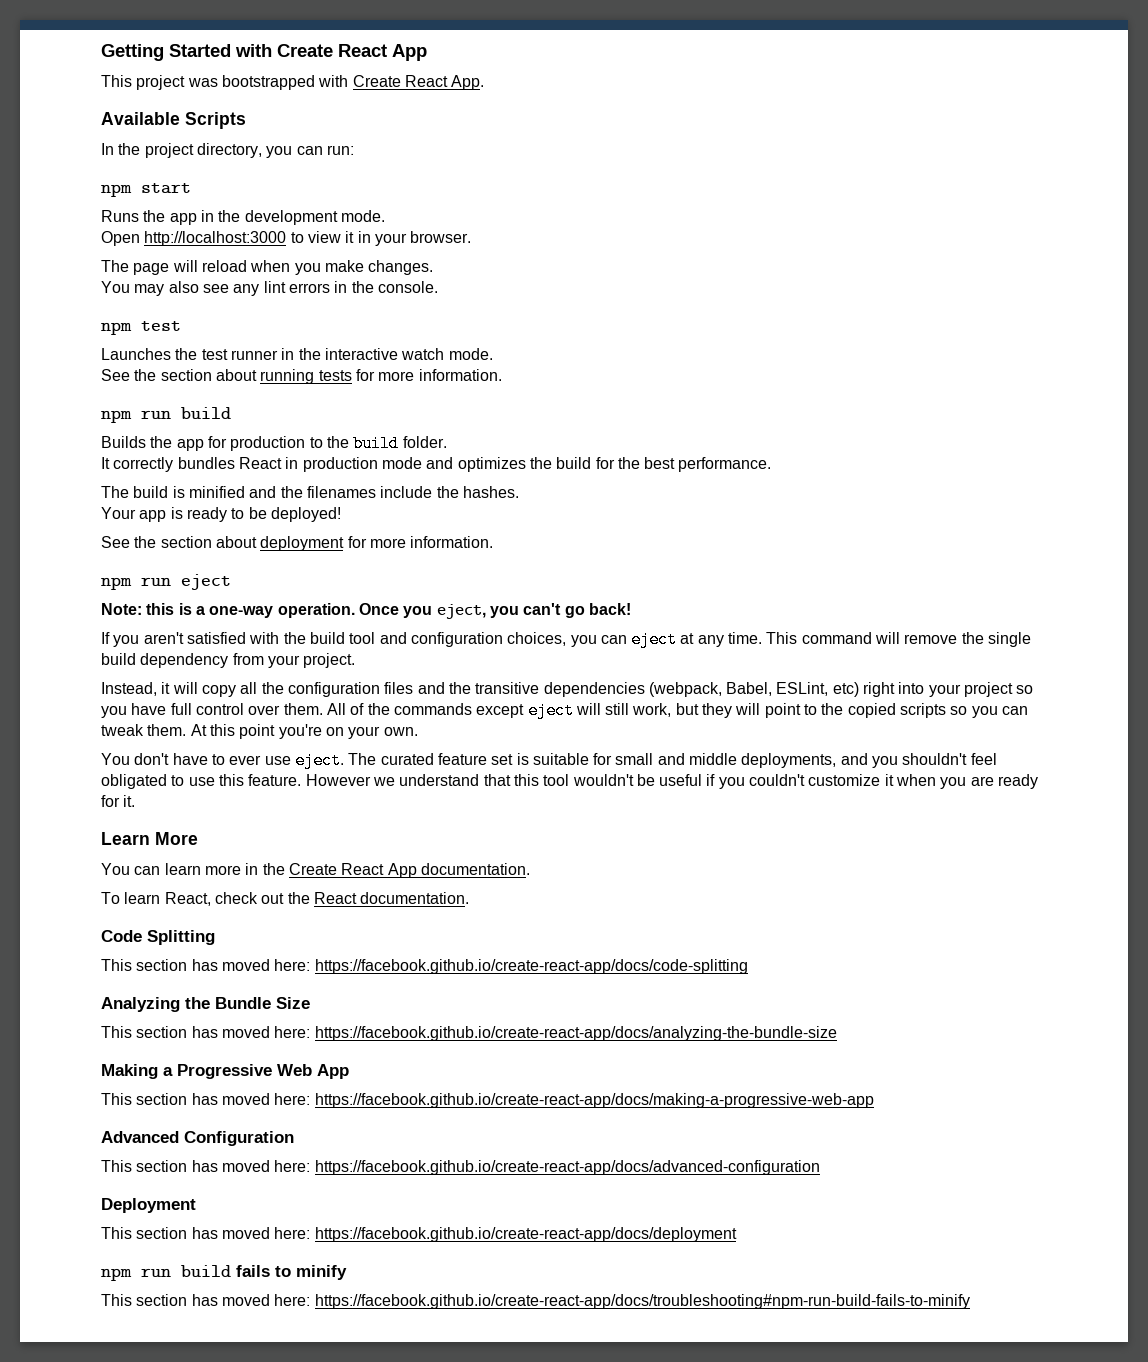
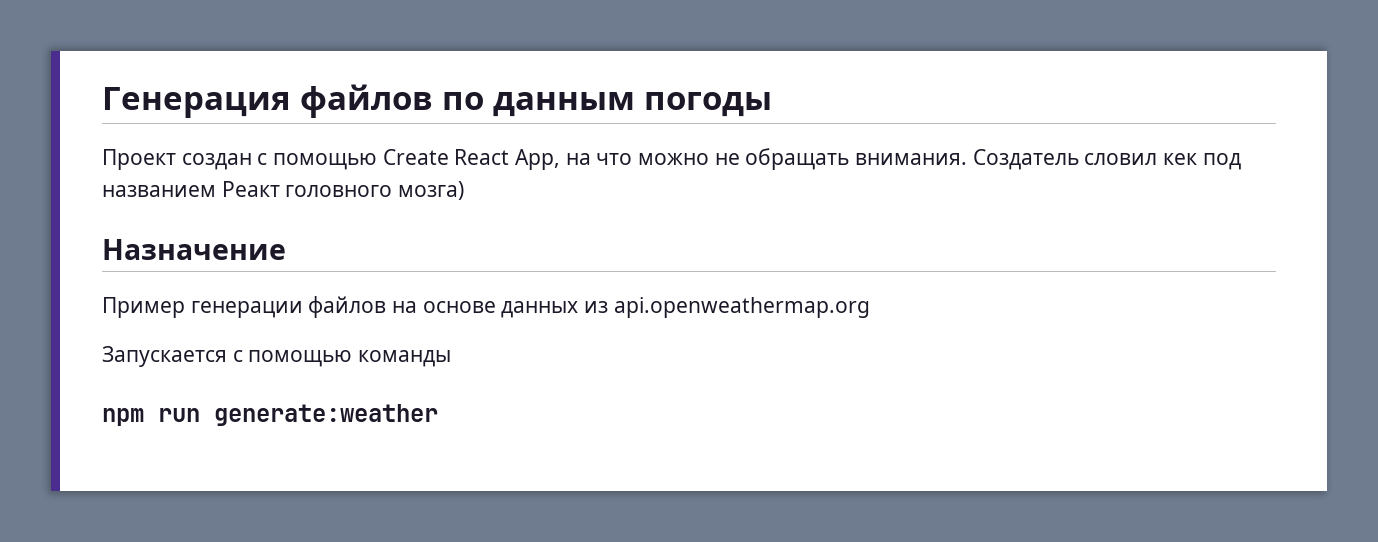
- Getting Started with Create React App
- This project was bootstrapped with Create React App.
- Available Scripts
- In the project directory, you can run:
- npm start
- Runs the app in the development mode.
- Open http://localhost:3000 to view it in your browser.
- The page will reload when you make changes.
- You may also see any lint errors in the console.
- npm test
- Launches the test runner in the interactive watch mode.
- See the section about running tests for more information.
- npm run build
- Builds the app for production to the build folder.
- It correctly bundles React in production mode and optimizes the build for the best performance.
- The build is minified and the filenames include the hashes.
- Your app is ready to be deployed!
- See the section about deployment for more information.
- npm run eject
- Note: this is a one-way operation. Once you eject, you can't go back!
- If you aren't satisfied with the build tool and configuration choices, you can eject at any time. This command will remove the single build dependency from your project.
- Instead, it will copy all the configuration files and the transitive dependencies (webpack, Babel, ESLint, etc) right into your project so you have full control over them. All of the commands except eject will still work, but they will point to the copied scripts so you can tweak them. At this point you're on your own.
- You don't have to ever use eject. The curated feature set is suitable for small and middle deployments, and you shouldn't feel obligated to use this feature. However we understand that this tool wouldn't be useful if you couldn't customize it when you are ready for it.
- Learn More
- You can learn more in the Create React App documentation.
- To learn React, check out the React documentation.
- Code Splitting
- This section has moved here: https://facebook.github.io/create-react-app/docs/code-splitting
- Analyzing the Bundle Size
- This section has moved here: https://facebook.github.io/create-react-app/docs/analyzing-the-bundle-size
- Making a Progressive Web App
- This section has moved here: https://facebook.github.io/create-react-app/docs/making-a-progressive-web-app
- Advanced Configuration
- This section has moved here: https://facebook.github.io/create-react-app/docs/advanced-configuration
- Deployment
- This section has moved here: https://facebook.github.io/create-react-app/docs/deployment
- npm run build fails to minify
- This section has moved here: https://facebook.github.io/create-react-app/docs/troubleshooting#npm-run-build-fails-to-minify
+ Генерация файлов по данным погоды
+ Проект создан с помощью Create React App, на что можно не обращать внимания. Создатель словил кек под названием Реакт головного мозга)
+ Назначение
+ Пример генерации файлов на основе данных из api.openweathermap.org
+ Запускается с помощью команды
+ npm run generate:weather

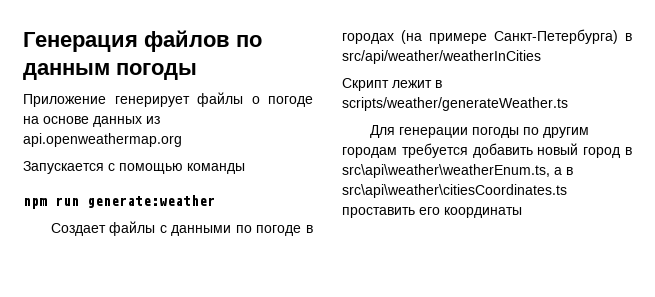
- Проект создан с помощью Create React App, на что можно не обращать внимания. Создатель словил кек под названием Реакт головного мозга)
- Назначение
- Пример генерации файлов на основе данных из api.openweathermap.org
+ Приложение генерирует файлы о погоде на основе данных из api.openweathermap.org
+ Создает файлы с данными по погоде в городах (на примере Санкт-Петербурга) в src/api/weather/weatherInCities
+ Скрипт лежит в scripts/weather/generateWeather.ts
+ Для генерации погоды по другим городам требуется добавить новый город в src\api\weather\weatherEnum.ts, а в src\api\weather\citiesCoordinates.ts проставить его координаты

